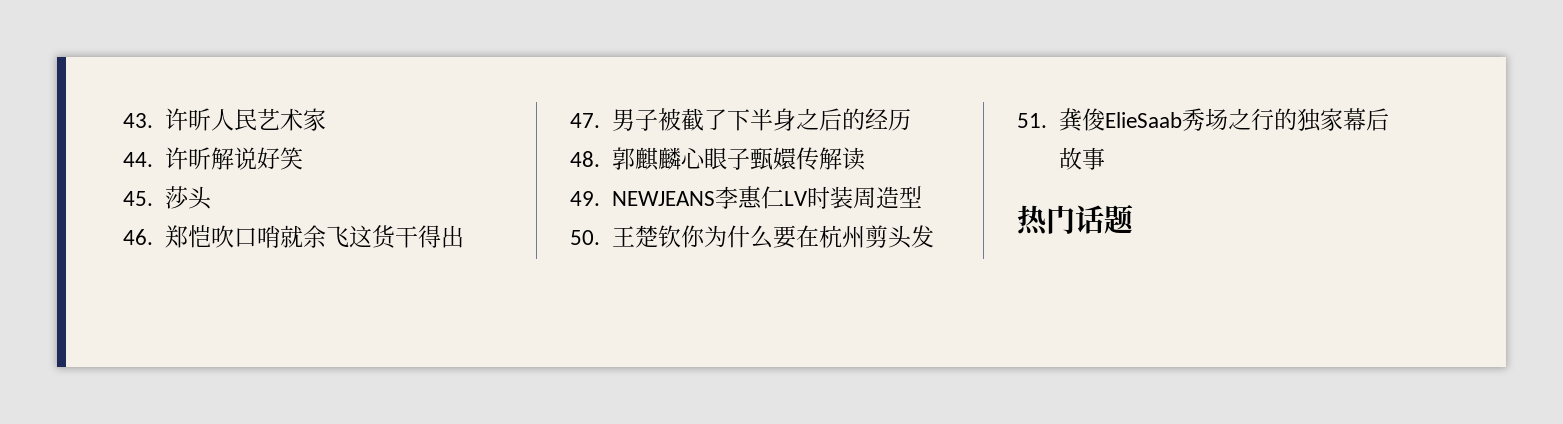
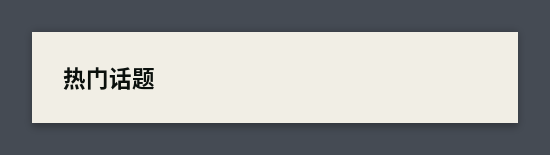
- 43.许昕人民艺术家
- 44.许昕解说好笑
- 45.莎头
- 46.郑恺吹口哨就余飞这货干得出
- 47.男子被截了下半身之后的经历
- 48.郭麒麟心眼子甄嬛传解读
- 49. NEWJEANS李惠仁LV时装周造型
- 50.王楚钦你为什么要在杭州剪头发
- 51.龚俊ElieSaab秀场之行的独家幕后故事

